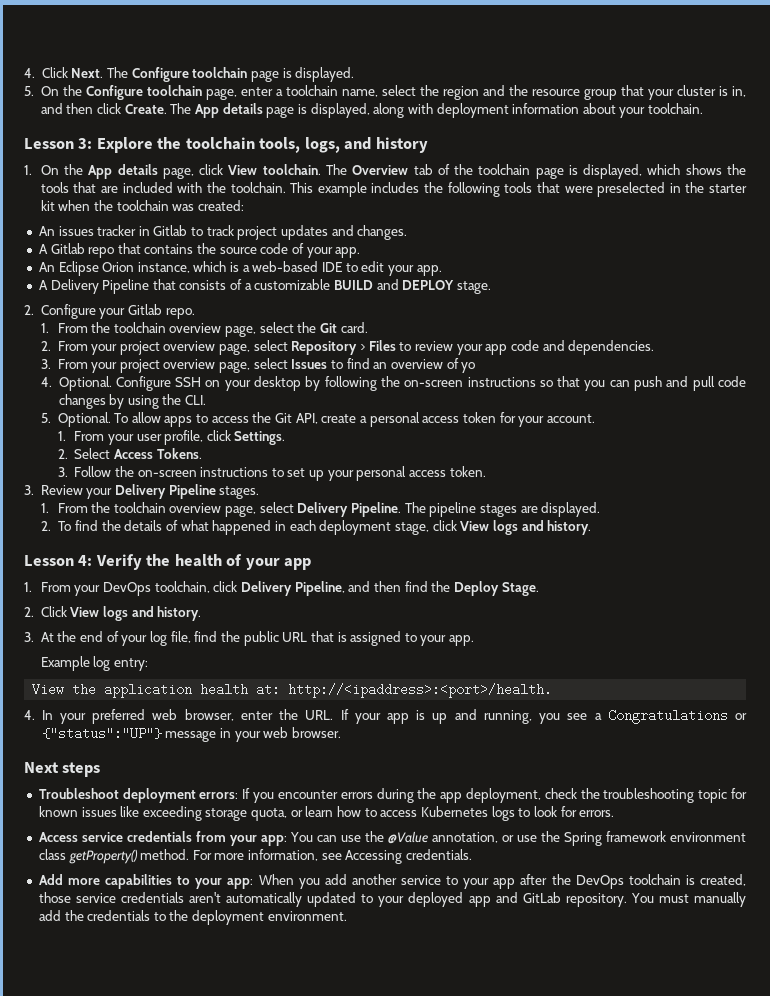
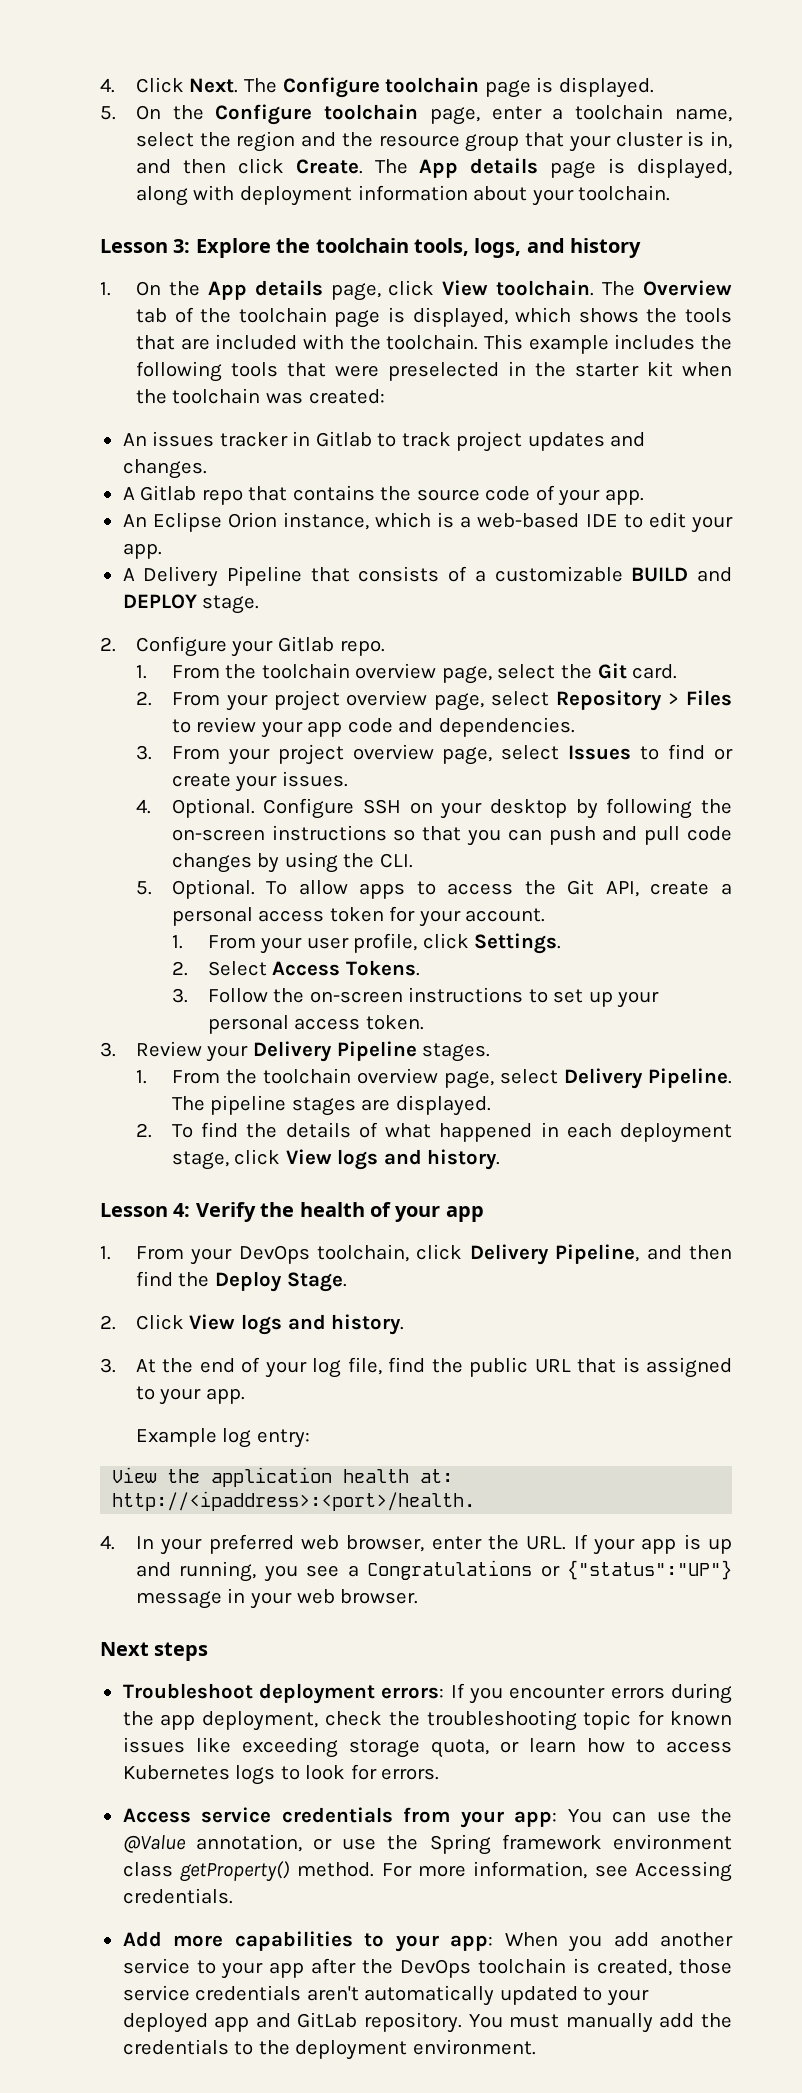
- 3. From your project overview page, select Issues to find an overview of yo
+ 3. From your project overview page, select Issues to find or create your issues.

